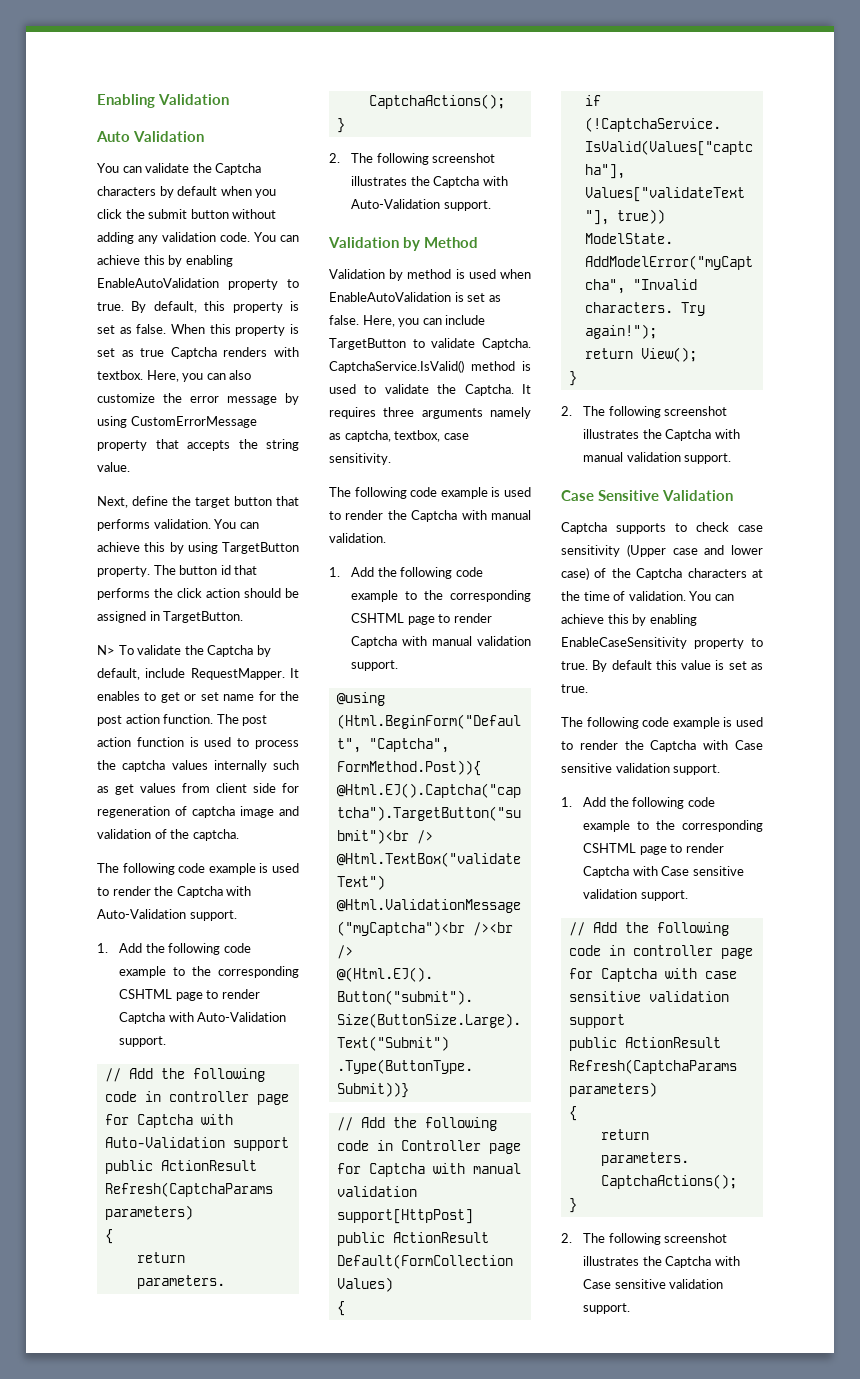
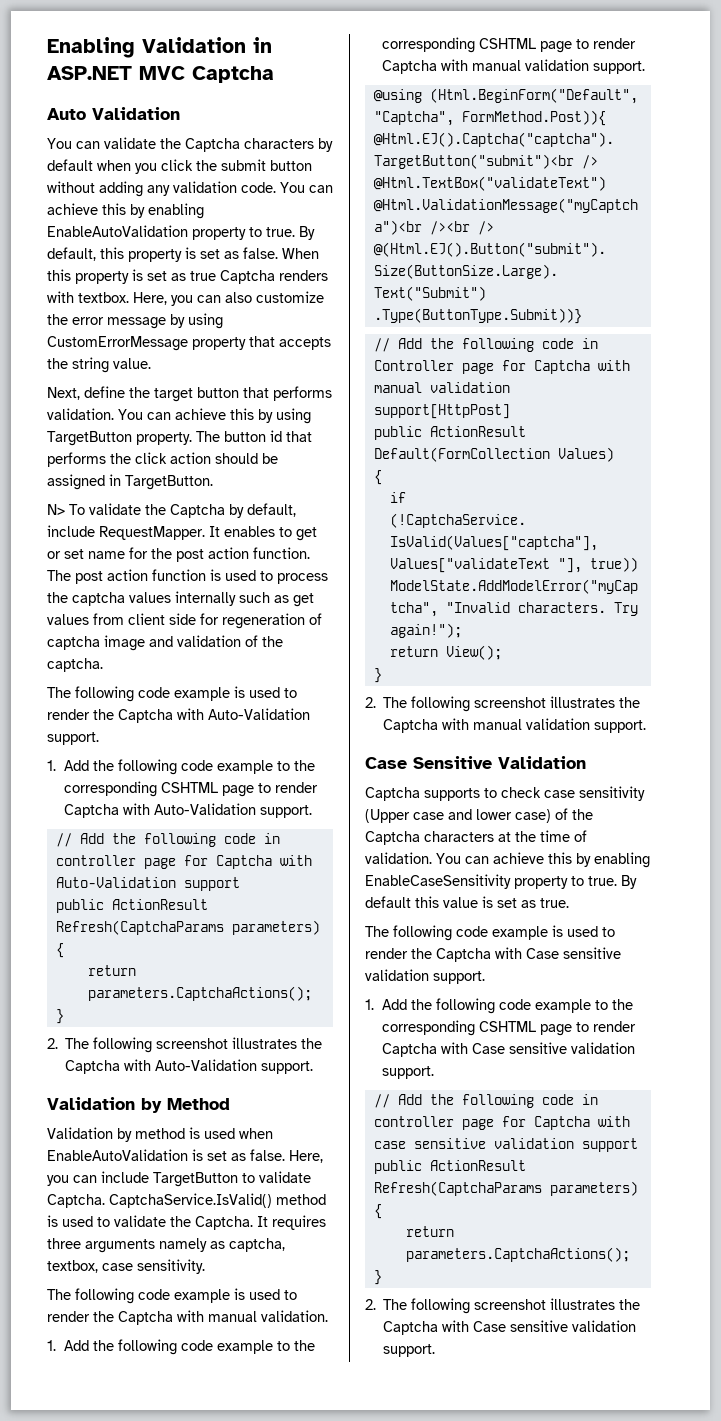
- Enabling Validation
+ Enabling Validation in ASP.NET MVC Captcha

